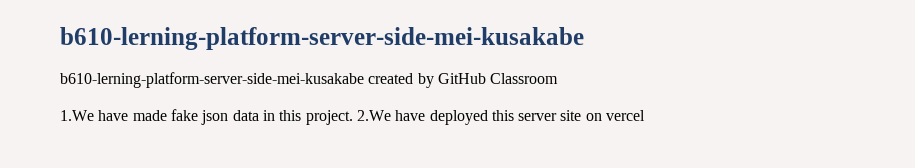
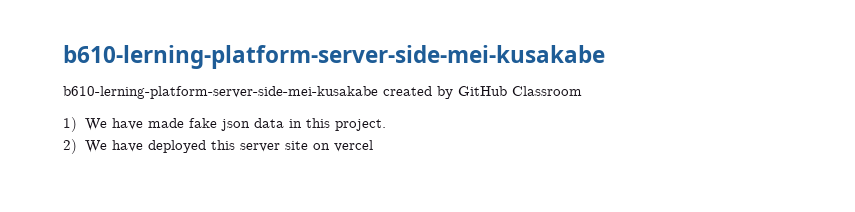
- 1.We have made fake json data in this project. 2.We have deployed this server site on vercel
+ 1) We have made fake json data in this project.
+ 2) We have deployed this server site on vercel

